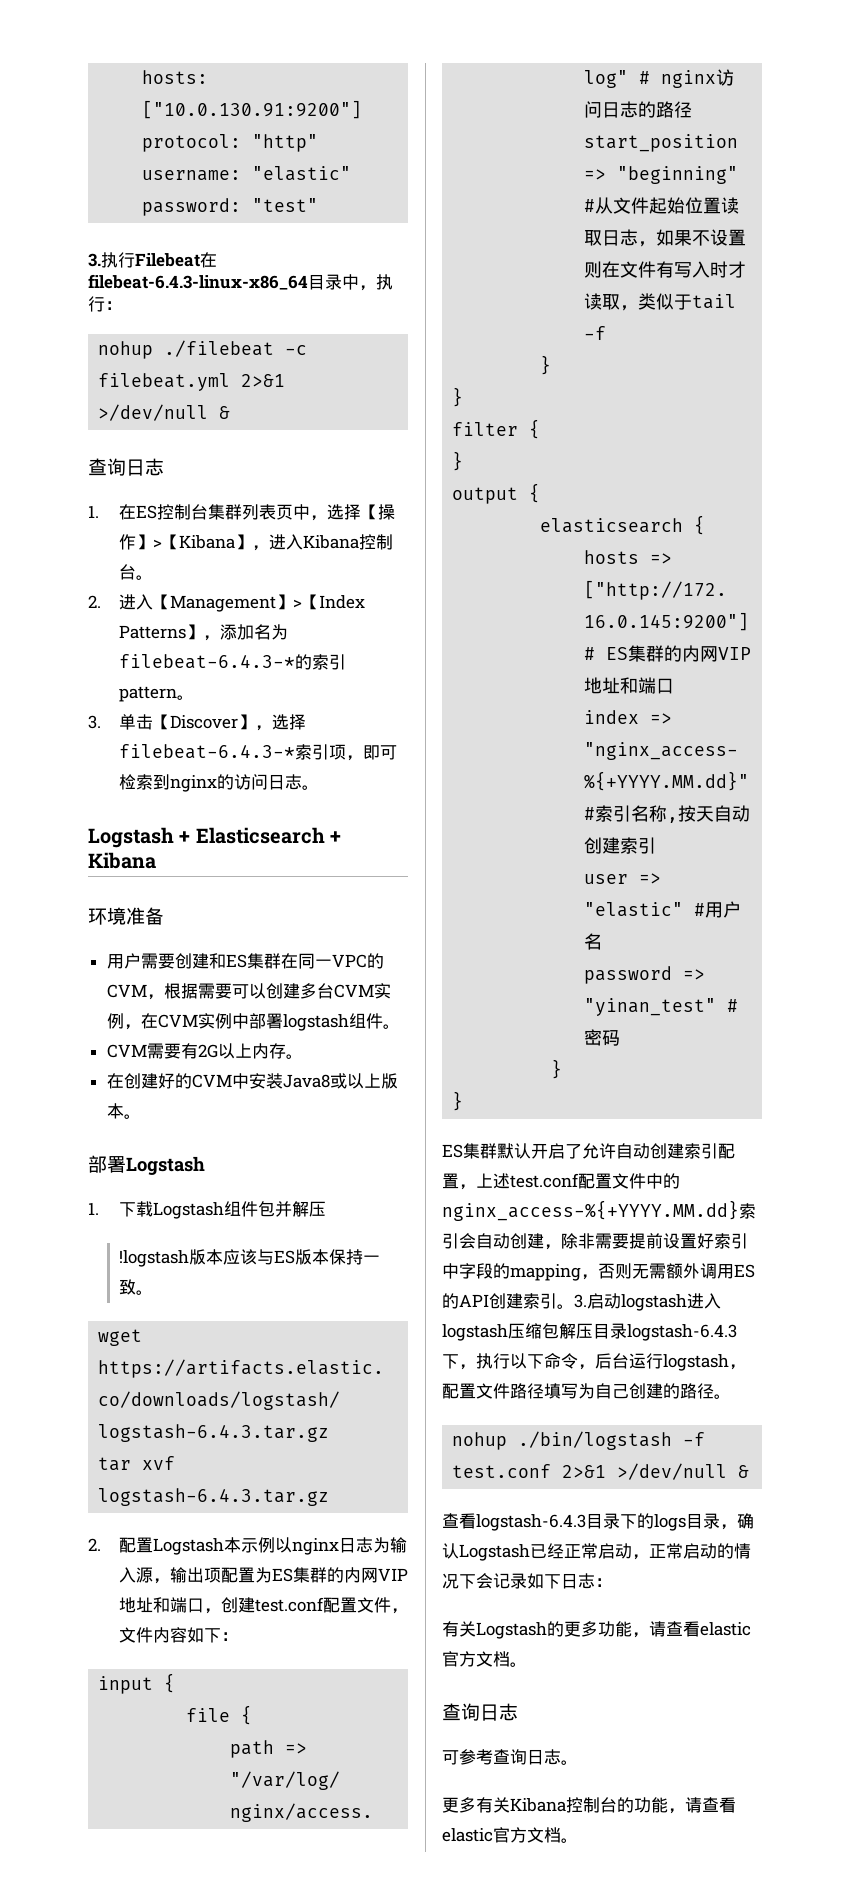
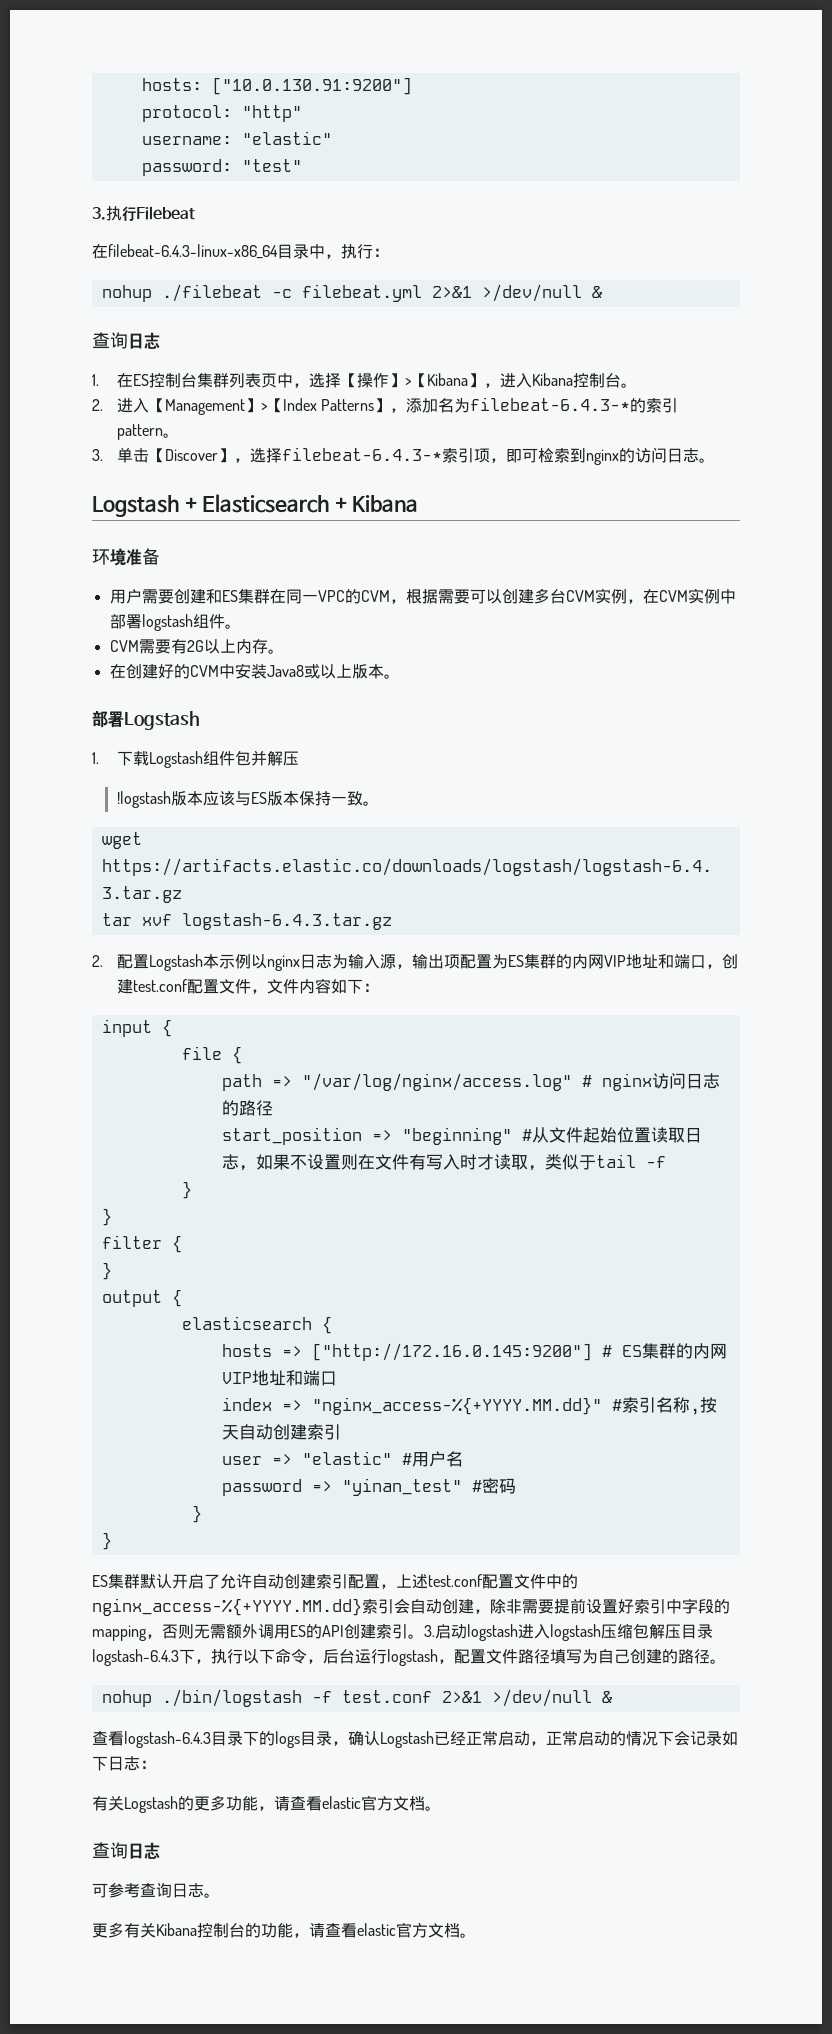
- 3.执行Filebeat在filebeat-6.4.3-linux-x86_64目录中，执行：
+ 3.执行Filebeat
+ 在filebeat-6.4.3-linux-x86_64目录中，执行：

